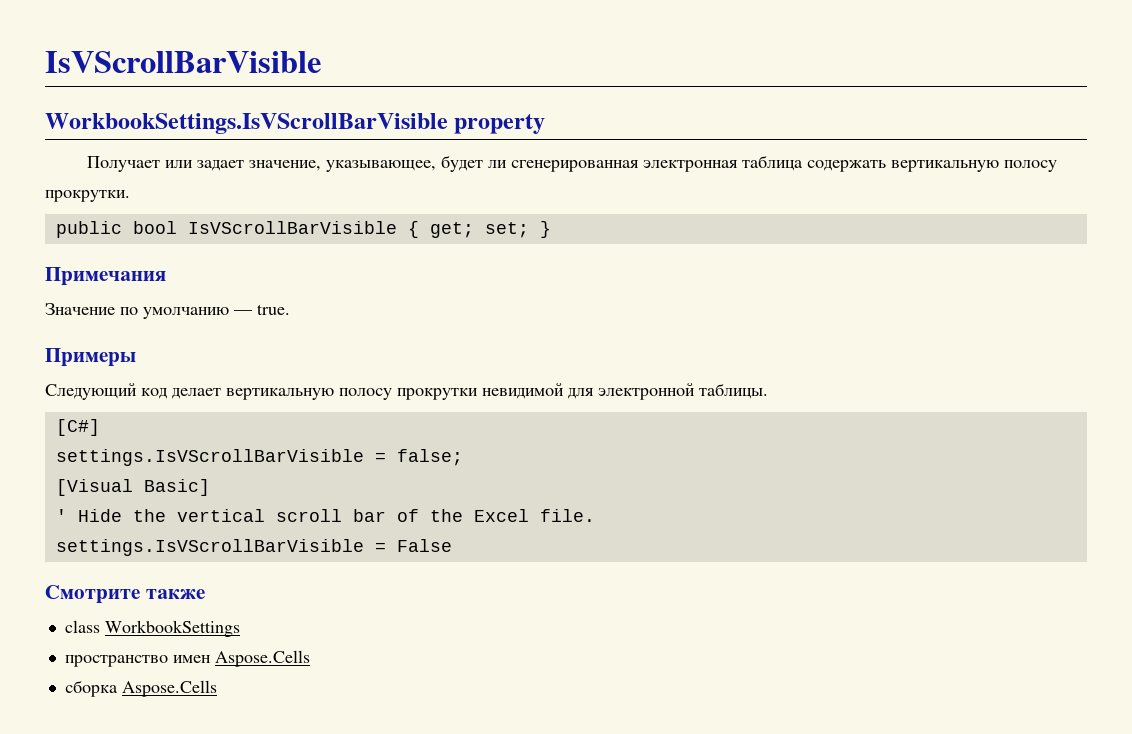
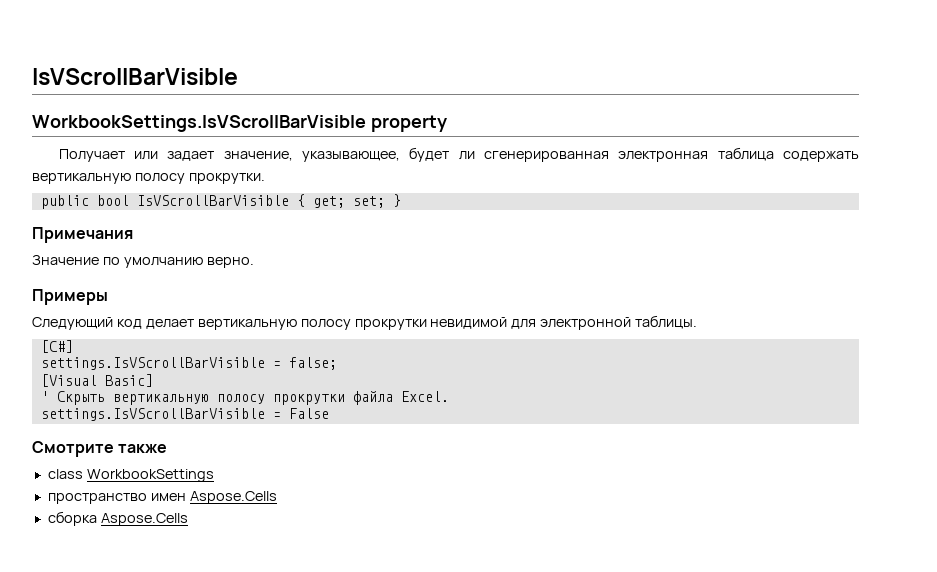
- Значение по умолчанию — true.
+ Значение по умолчанию верно.
- ' Hide the vertical scroll bar of the Excel file.
+ ' Скрыть вертикальную полосу прокрутки файла Excel.

